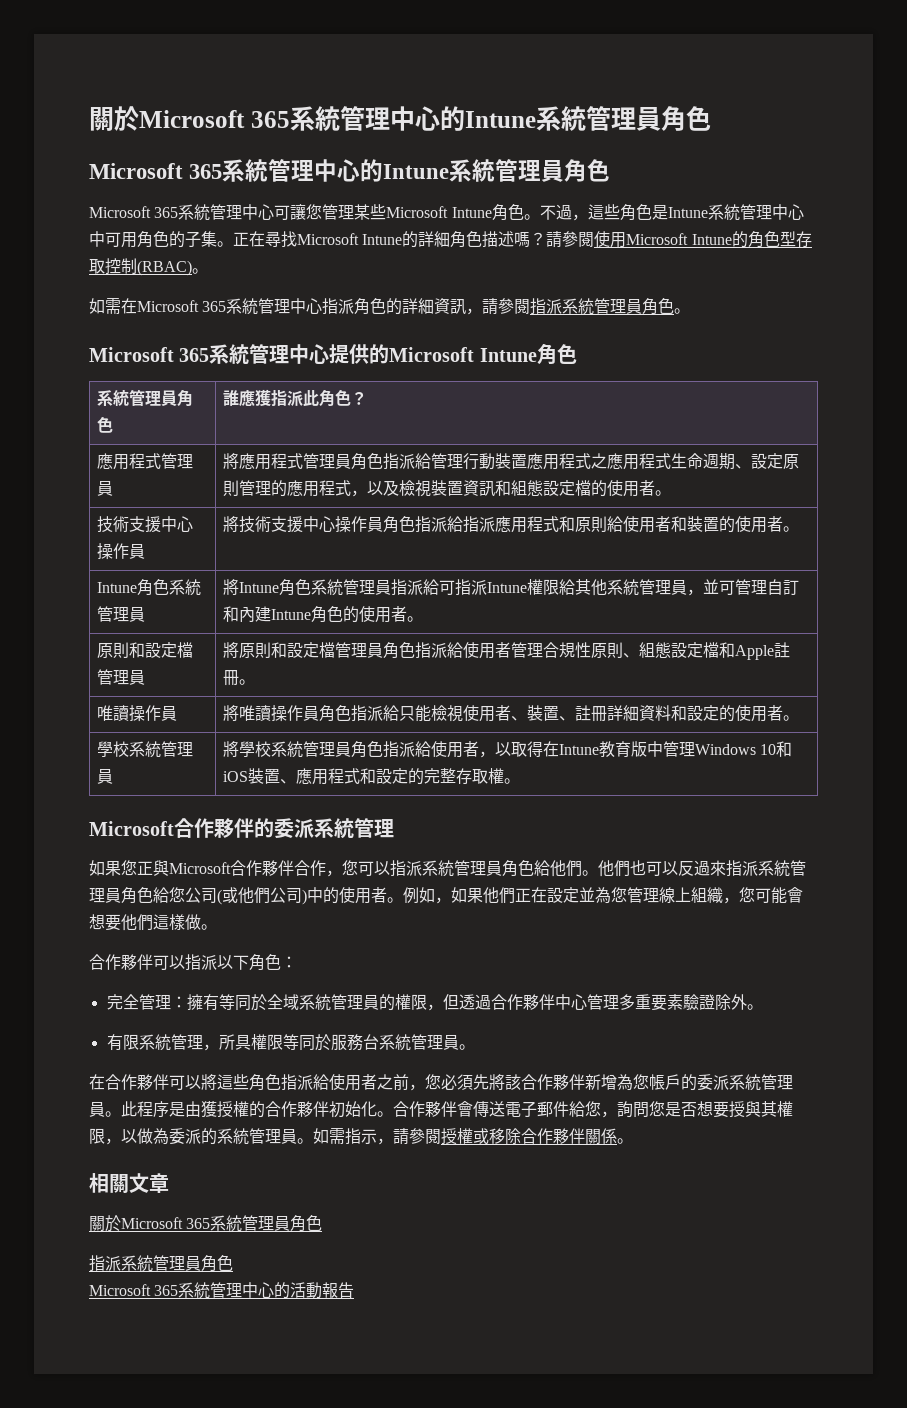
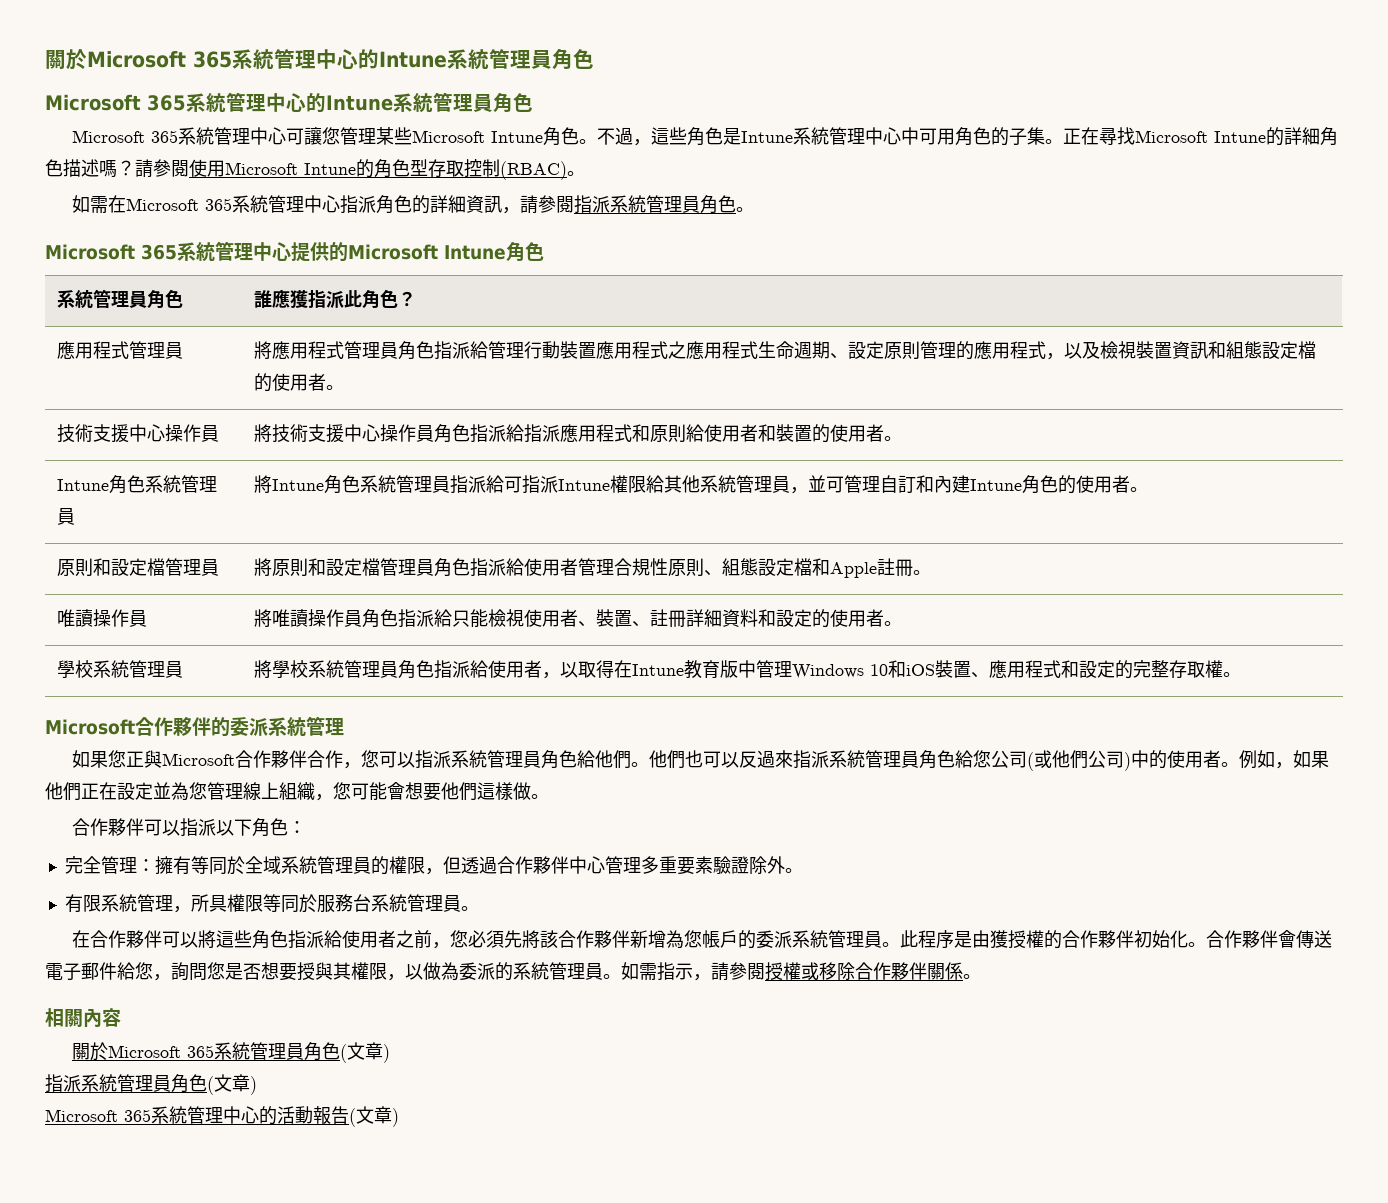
- 相關文章
+ 相關內容
- 關於Microsoft 365系統管理員角色
- 指派系統管理員角色
+ 關於Microsoft 365系統管理員角色(文章)
+ 指派系統管理員角色(文章)
- Microsoft 365系統管理中心的活動報告
+ Microsoft 365系統管理中心的活動報告(文章)

